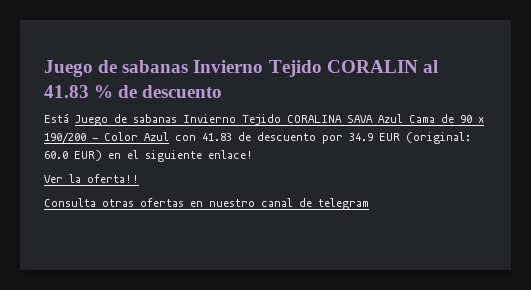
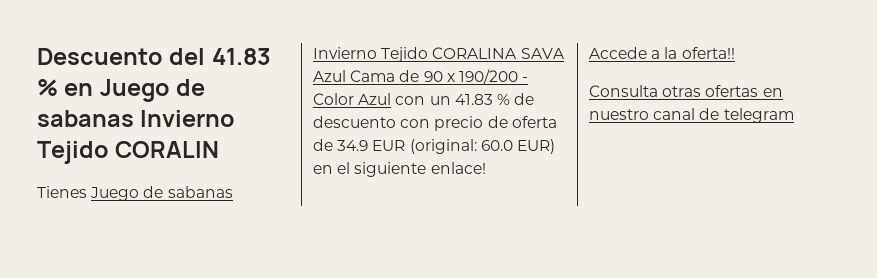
- Juego de sabanas Invierno Tejido CORALIN al 41.83 % de descuento
- Está Juego de sabanas Invierno Tejido CORALINA SAVA Azul Cama de 90 x 190/200 - Color Azul con 41.83 de descuento por 34.9 EUR (original: 60.0 EUR) en el siguiente enlace!
+ Descuento del 41.83 % en Juego de sabanas Invierno Tejido CORALIN
+ Tienes Juego de sabanas Invierno Tejido CORALINA SAVA Azul Cama de 90 x 190/200 - Color Azul con un 41.83 % de descuento con precio de oferta de 34.9 EUR (original: 60.0 EUR) en el siguiente enlace!
- Ver la oferta!!
+ Accede a la oferta!!

